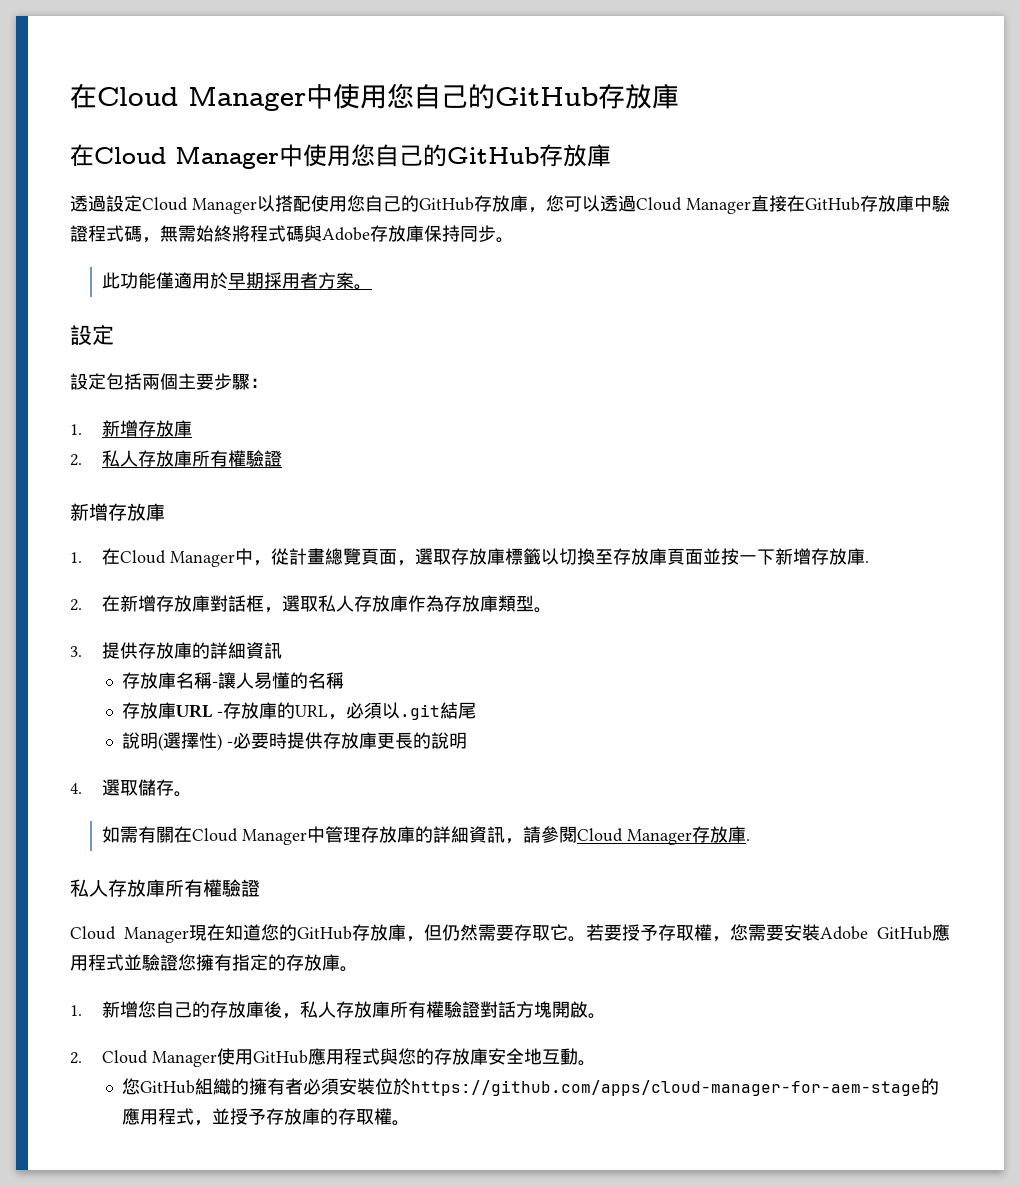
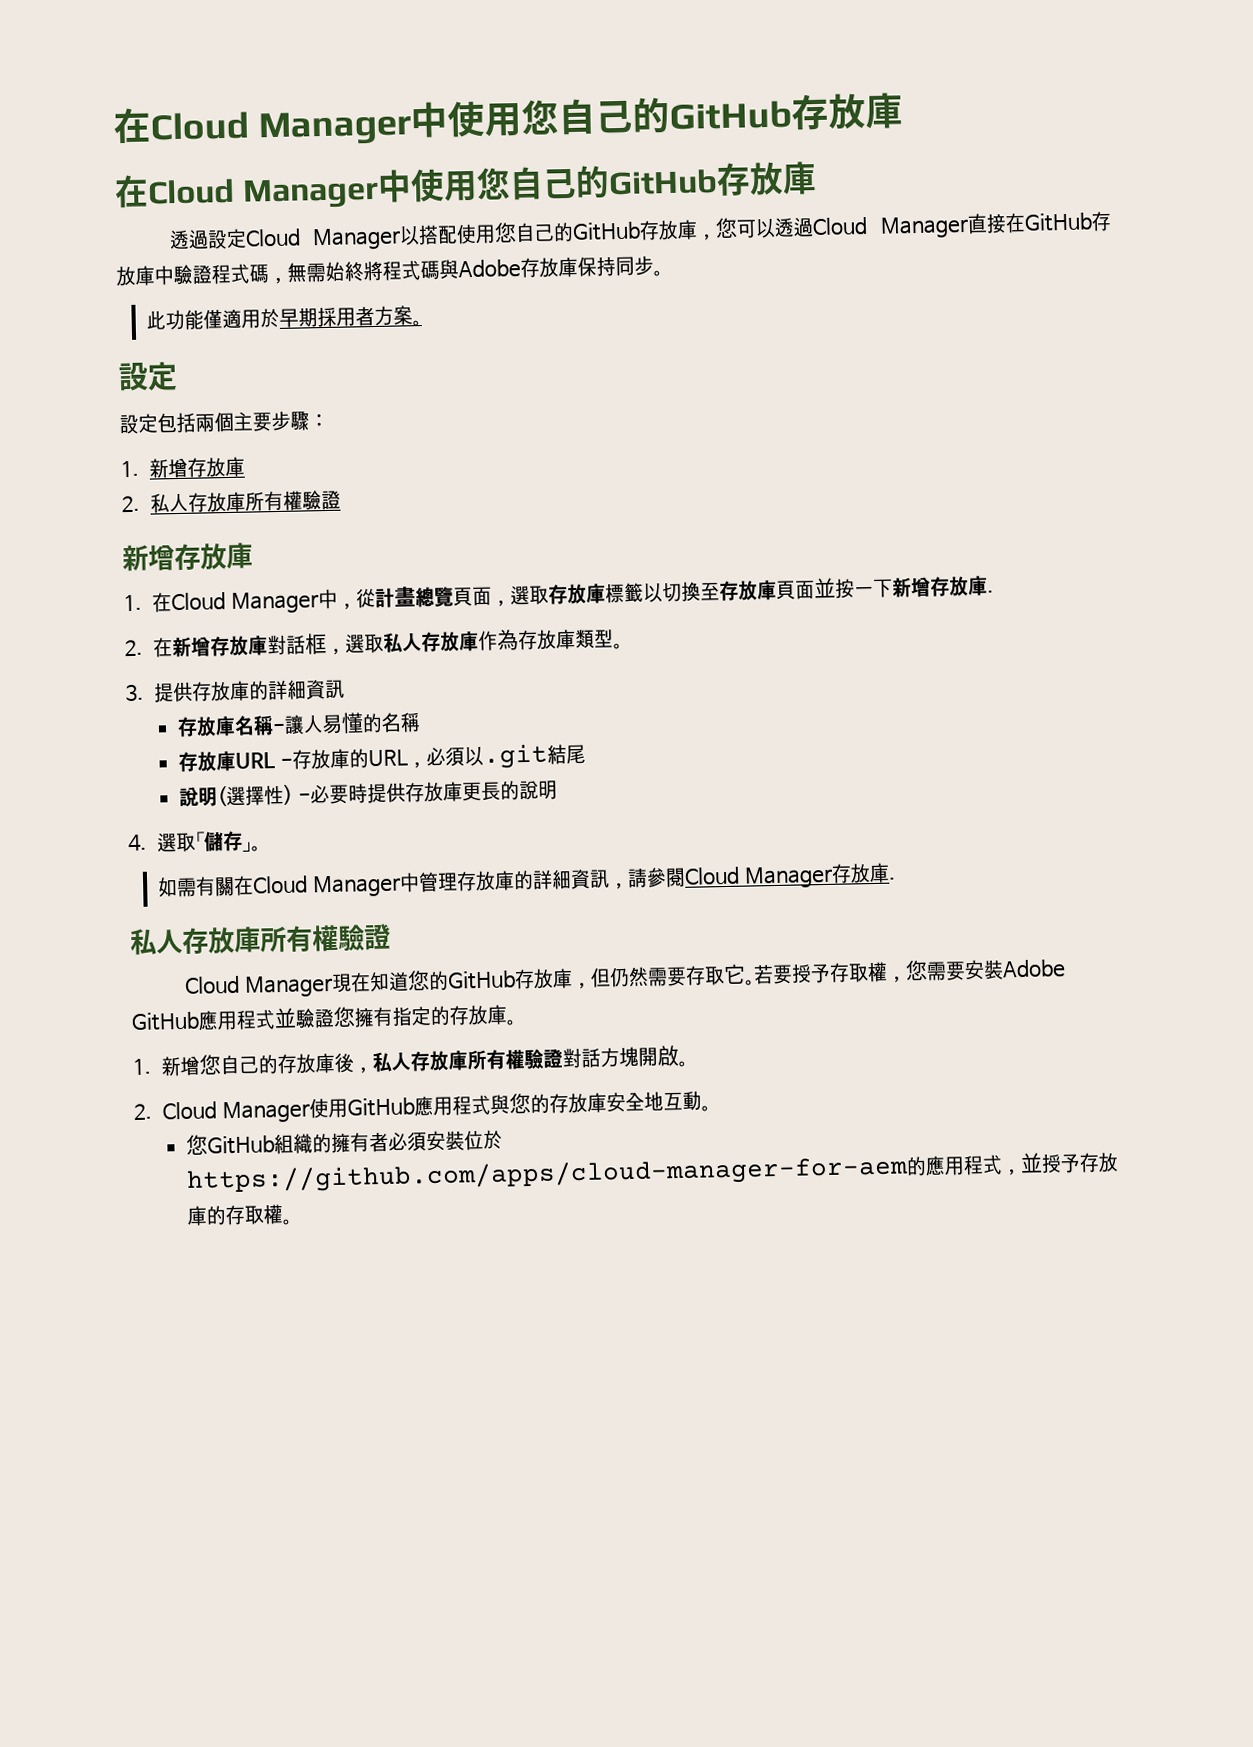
- 4.選取儲存。
+ 4.選取「儲存」。
- 您GitHub組織的擁有者必須安裝位於https://github.com/apps/cloud-manager-for-aem-stage的應用程式，並授予存放庫的存取權。
+ 您GitHub組織的擁有者必須安裝位於https://github.com/apps/cloud-manager-for-aem的應用程式，並授予存放庫的存取權。

